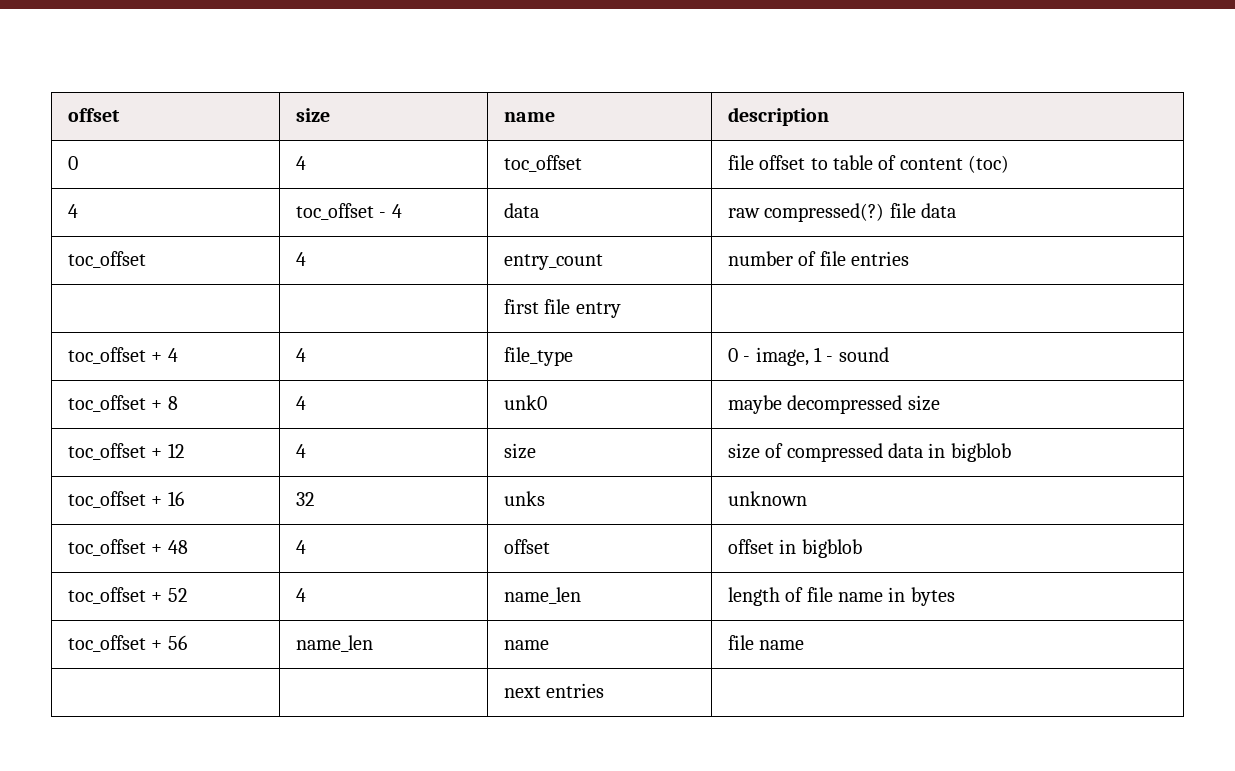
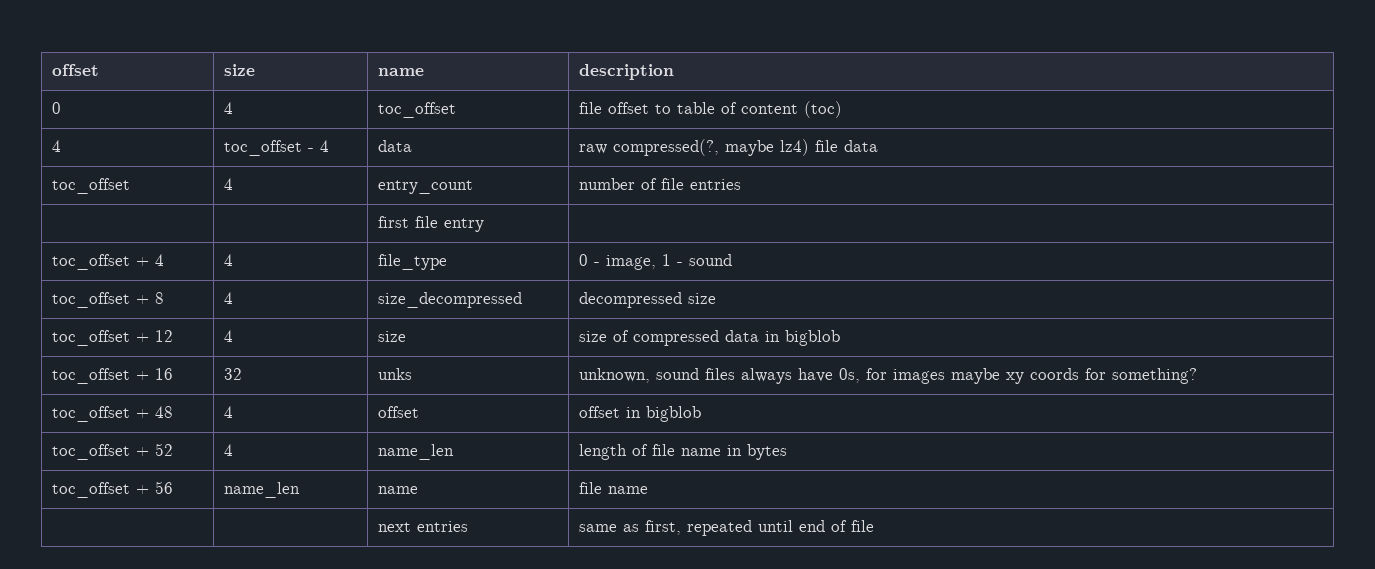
- 4 | toc_offset - 4 | data | raw compressed(?) file data
+ 4 | toc_offset - 4 | data | raw compressed(?, maybe lz4) file data
- toc_offset + 8 | 4 | unk0 | maybe decompressed size
+ toc_offset + 8 | 4 | size_decompressed | decompressed size
- toc_offset + 16 | 32 | unks | unknown
+ toc_offset + 16 | 32 | unks | unknown, sound files always have 0s, for images maybe xy coords for something?
- | | next entries |
+ | | next entries | same as first, repeated until end of file

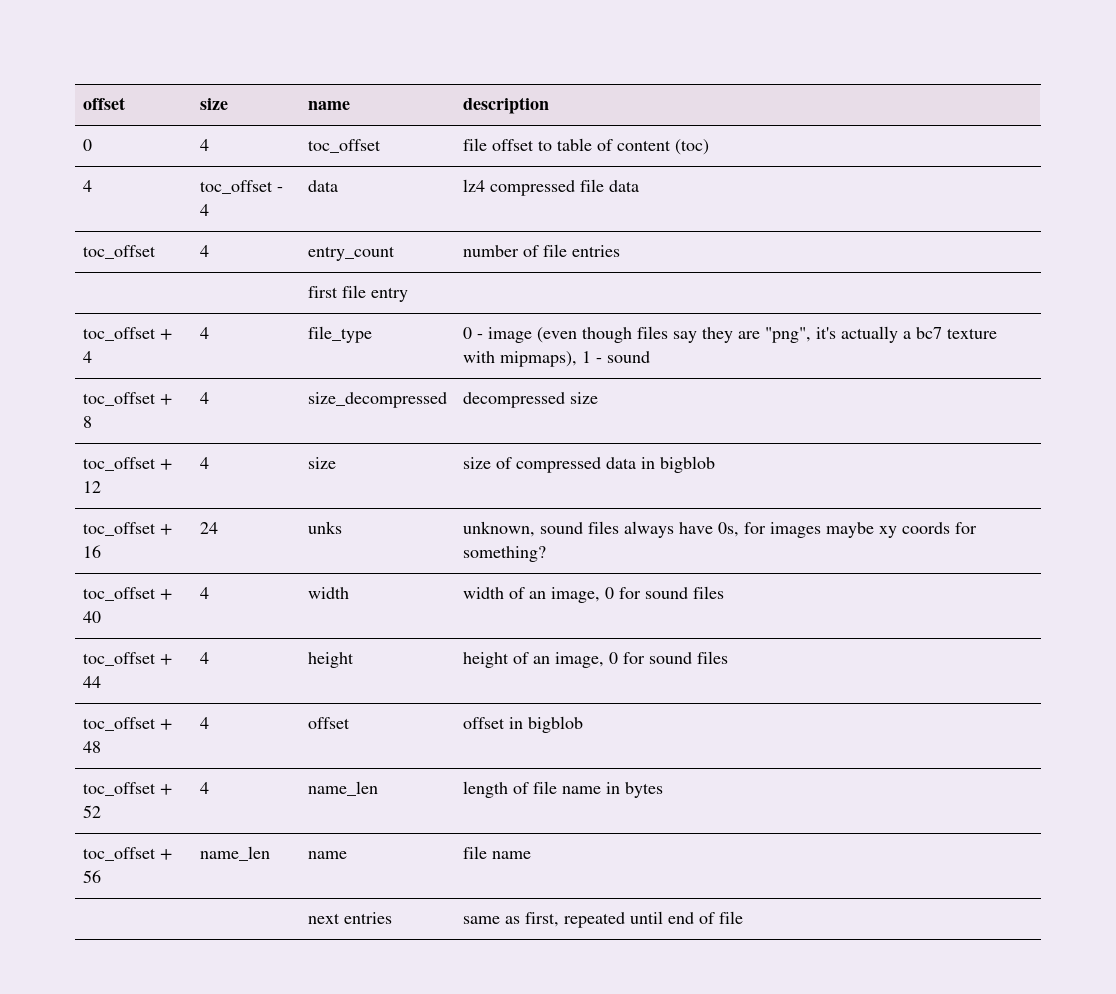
- 4 | toc_offset - 4 | data | raw compressed(?, maybe lz4) file data
+ 4 | toc_offset - 4 | data | lz4 compressed file data
- toc_offset + 4 | 4 | file_type | 0 - image, 1 - sound
+ toc_offset + 4 | 4 | file_type | 0 - image (even though files say they are "png", it's actually a bc7 texture with mipmaps), 1 - sound
- toc_offset + 16 | 32 | unks | unknown, sound files always have 0s, for images maybe xy coords for something?
+ toc_offset + 16 | 24 | unks | unknown, sound files always have 0s, for images maybe xy coords for something?
+ toc_offset + 40 | 4 | width | width of an image, 0 for sound files
+ toc_offset + 44 | 4 | height | height of an image, 0 for sound files

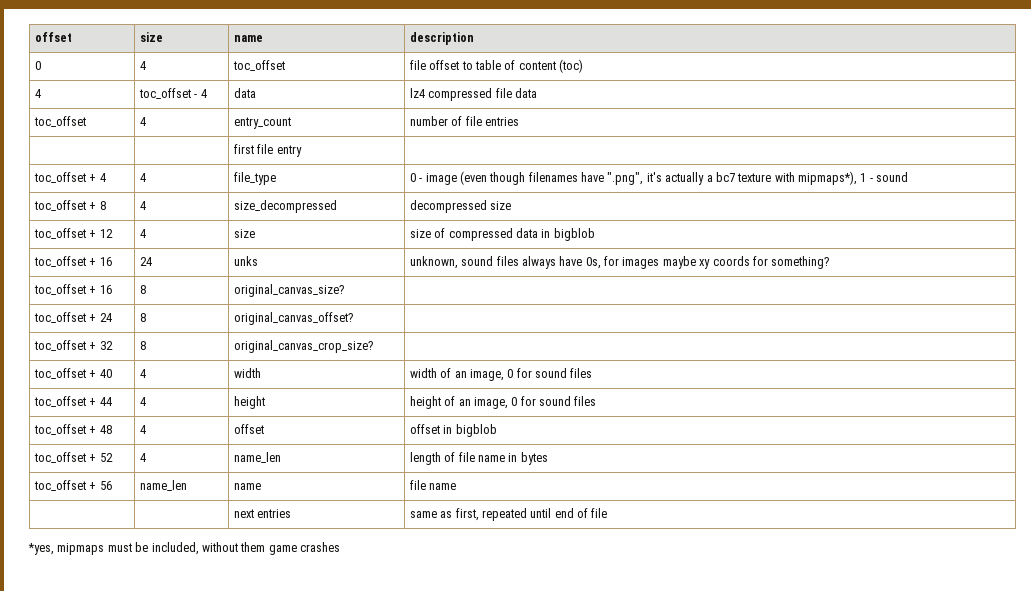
- toc_offset + 4 | 4 | file_type | 0 - image (even though files say they are "png", it's actually a bc7 texture with mipmaps), 1 - sound
+ toc_offset + 4 | 4 | file_type | 0 - image (even though filenames have ".png", it's actually a bc7 texture with mipmaps*), 1 - sound
+ toc_offset + 16 | 8 | original_canvas_size? |
+ toc_offset + 24 | 8 | original_canvas_offset? |
+ toc_offset + 32 | 8 | original_canvas_crop_size? |
+ *yes, mipmaps must be included, without them game crashes

